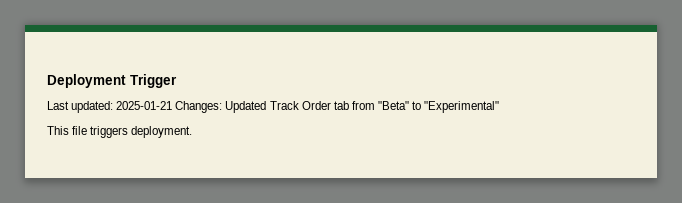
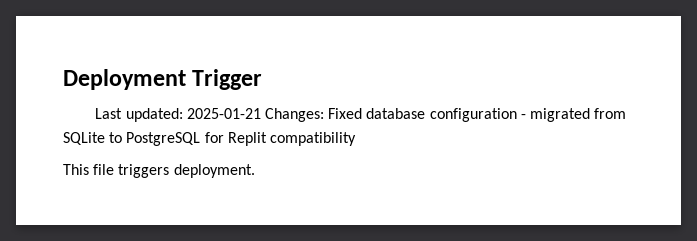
- Last updated: 2025-01-21 Changes: Updated Track Order tab from "Beta" to "Experimental"
+ Last updated: 2025-01-21 Changes: Fixed database configuration - migrated from SQLite to PostgreSQL for Replit compatibility

